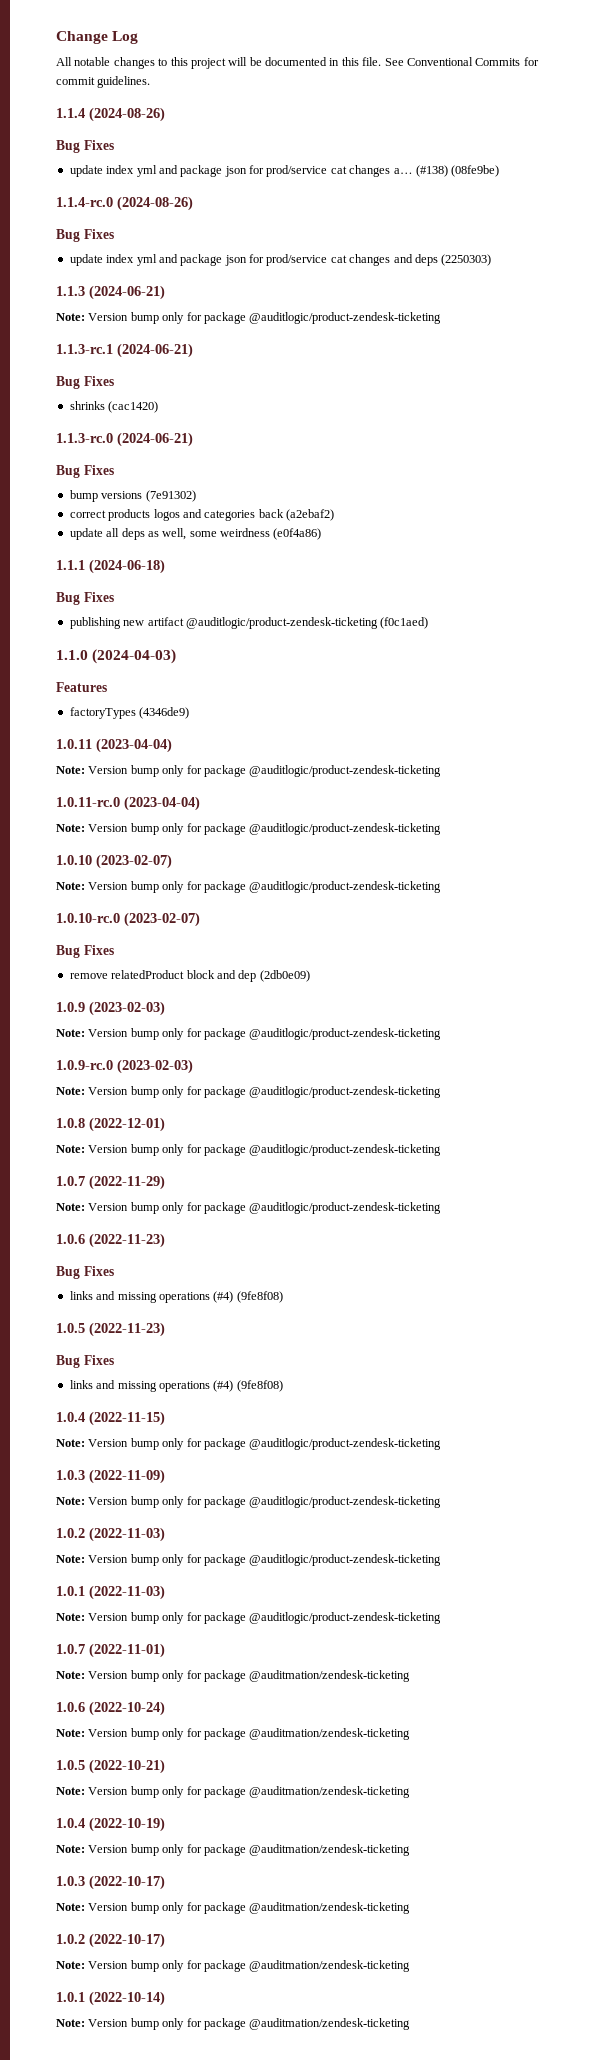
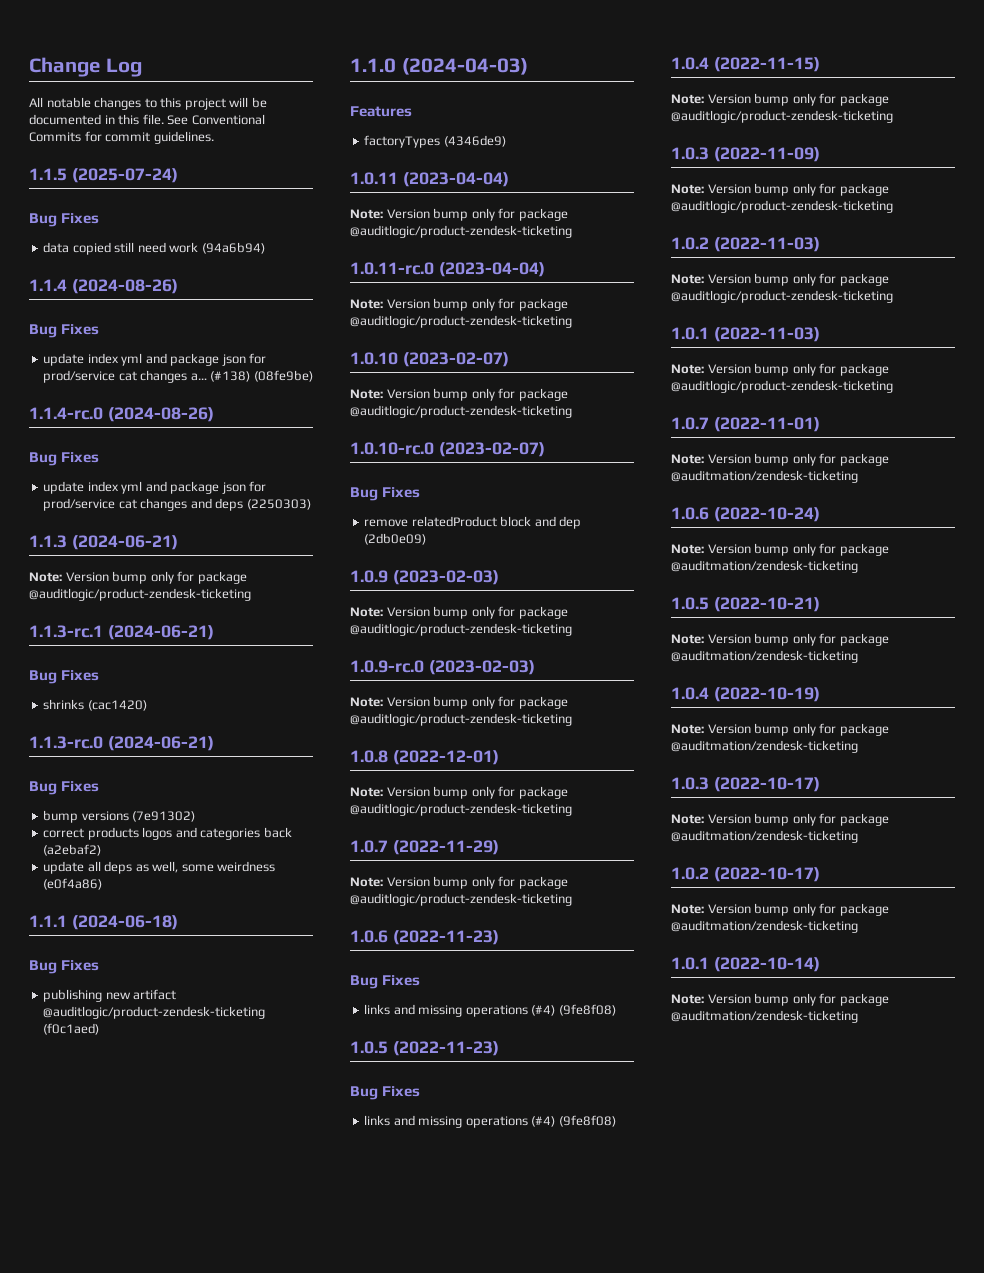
+ 1.1.5 (2025-07-24)
+ Bug Fixes
+ data copied still need work (94a6b94)

